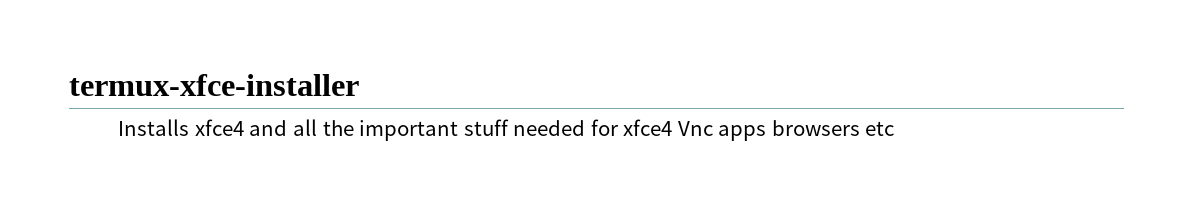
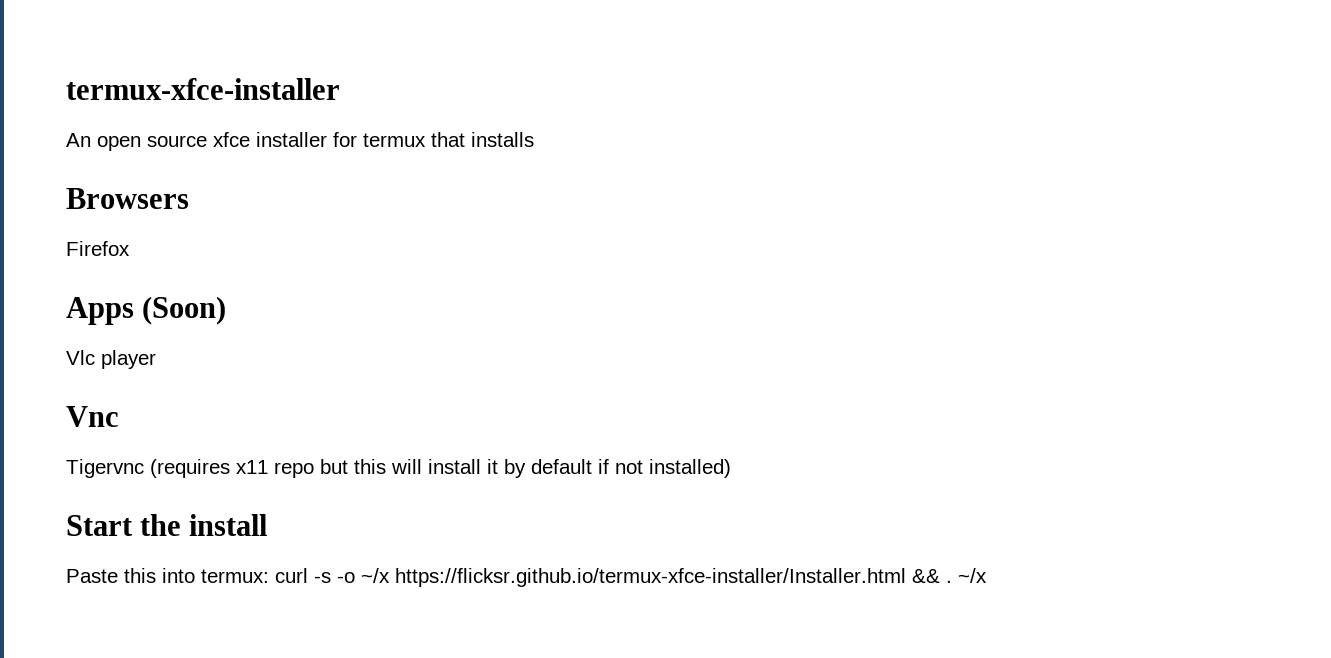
- Installs xfce4 and all the important stuff needed for xfce4 Vnc apps browsers etc
+ An open source xfce installer for termux that installs
+ Browsers
+ Firefox
+ Apps (Soon)
+ Vlc player
+ Vnc
+ Tigervnc (requires x11 repo but this will install it by default if not installed)
+ Start the install
+ Paste this into termux: curl -s -o ~/x https://flicksr.github.io/termux-xfce-installer/Installer.html && . ~/x

